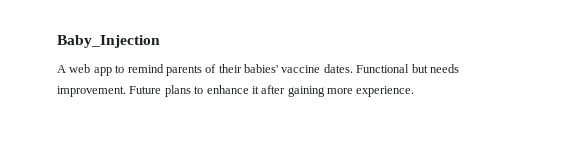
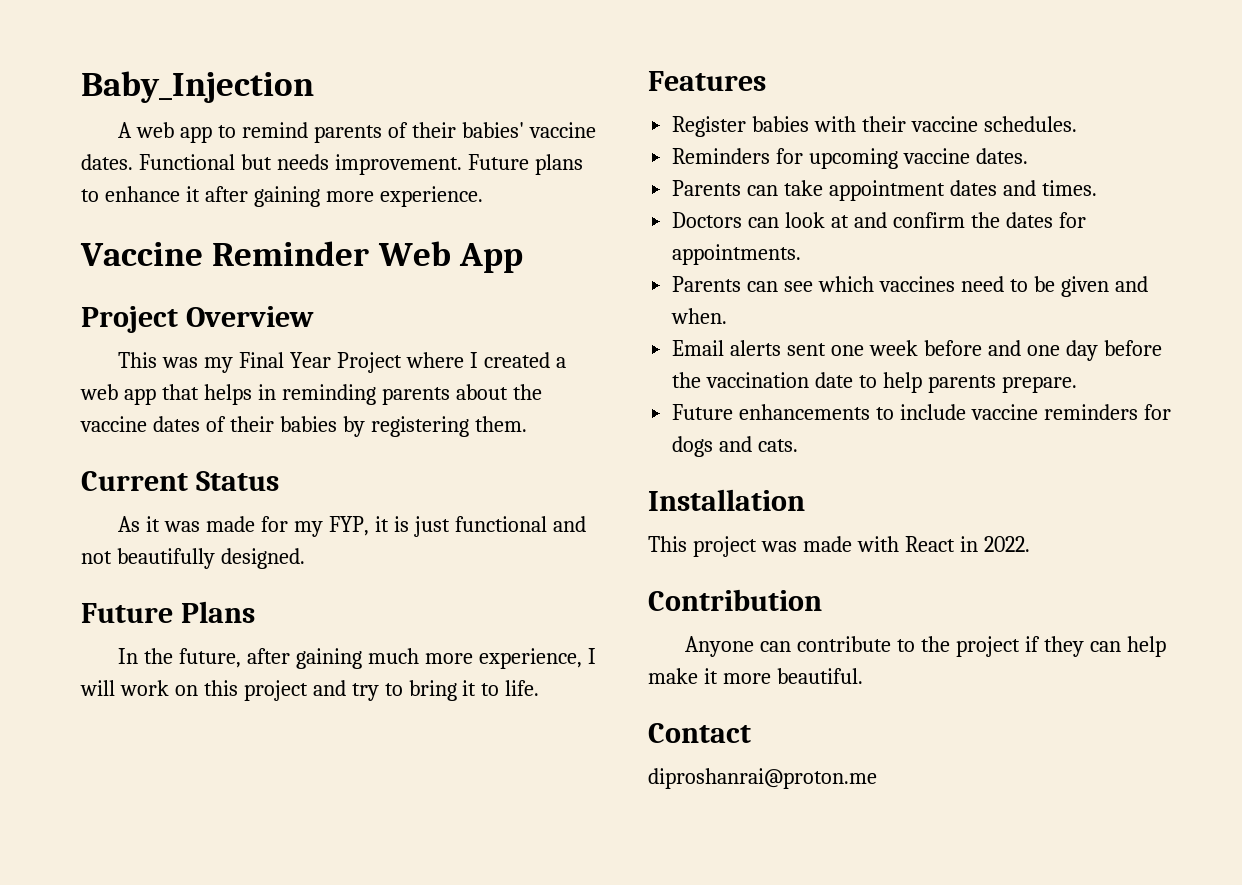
+ Vaccine Reminder Web App
+ Project Overview
+ This was my Final Year Project where I created a web app that helps in reminding parents about the vaccine dates of their babies by registering them.
+ Current Status
+ As it was made for my FYP, it is just functional and not beautifully designed.
+ Future Plans
+ In the future, after gaining much more experience, I will work on this project and try to bring it to life.
+ Features
+ Register babies with their vaccine schedules.
+ Reminders for upcoming vaccine dates.
+ Parents can take appointment dates and times.
+ Doctors can look at and confirm the dates for appointments.
+ Parents can see which vaccines need to be given and when.
+ Email alerts sent one week before and one day before the vaccination date to help parents prepare.
+ Future enhancements to include vaccine reminders for dogs and cats.
+ Installation
+ This project was made with React in 2022.
+ Contribution
+ Anyone can contribute to the project if they can help make it more beautiful.
+ Contact
+ diproshanrai@proton.me

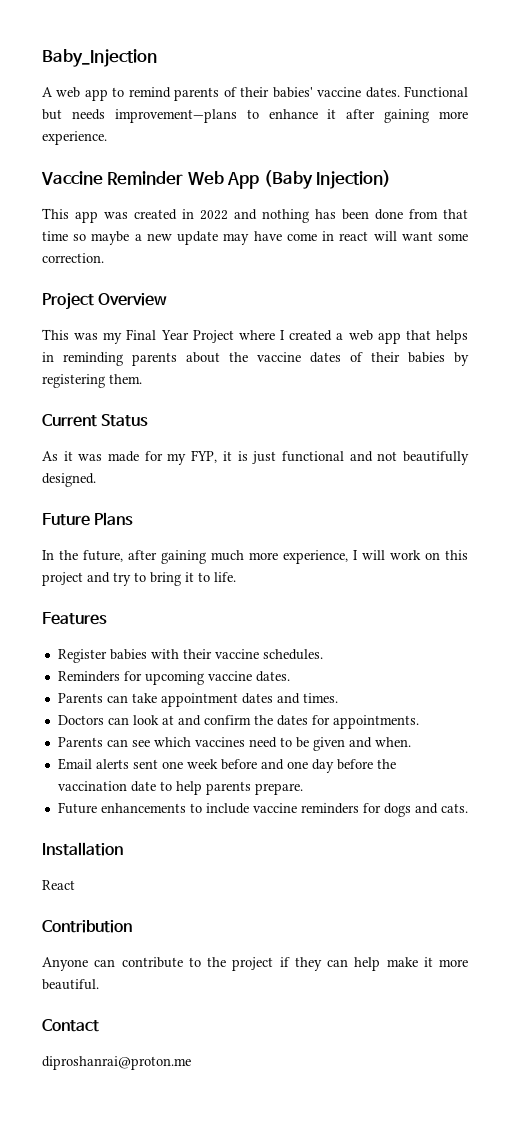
- Functional but needs improvement. Future plans to enhance it after gaining more experience.
+ Functional but needs improvement—plans to enhance it after gaining more experience.
- Vaccine Reminder Web App
+ Vaccine Reminder Web App (Baby Injection)
+ This app was created in 2022 and nothing has been done from that time so maybe a new update may have come in react will want some correction.
- This project was made with React in 2022.
+ React

